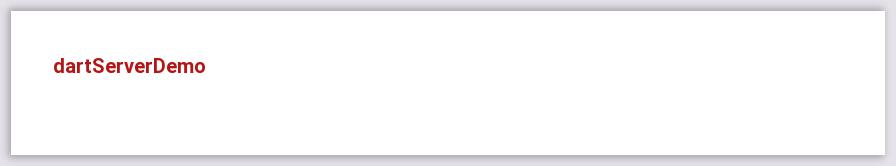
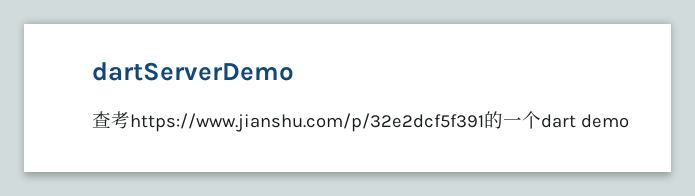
+ 查考https://www.jianshu.com/p/32e2dcf5f391的一个dart demo

